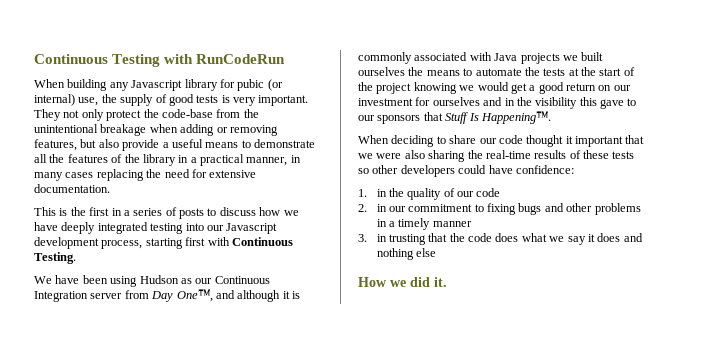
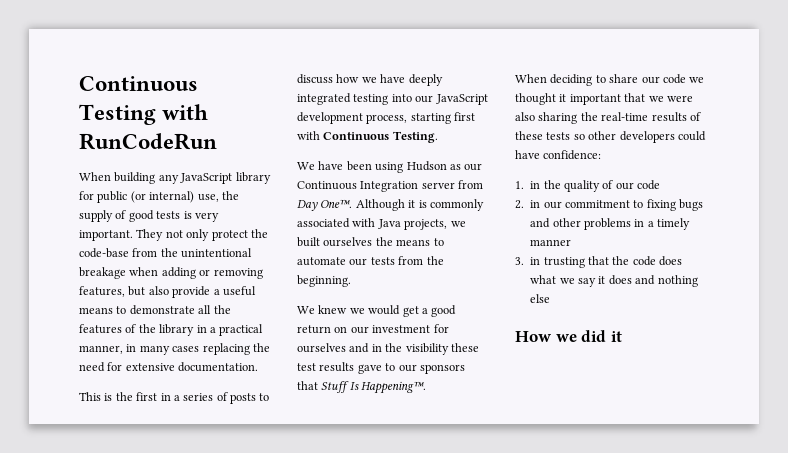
- When building any Javascript library for pubic (or internal) use, the supply of good tests is very important.
+ When building any JavaScript library for public (or internal) use, the supply of good tests is very important.
- This is the first in a series of posts to discuss how we have deeply integrated testing into our Javascript development process, starting first with Continuous Testing.
+ This is the first in a series of posts to discuss how we have deeply integrated testing into our JavaScript development process, starting first with Continuous Testing.
- We have been using Hudson as our Continuous Integration server from Day One™, and although it is commonly associated with Java projects we built ourselves the means to automate the tests at the start of the project knowing we would get a good return on our investment for ourselves and in the visibility this gave to our sponsors that Stuff Is Happening™.
+ We have been using Hudson as our Continuous Integration server from Day One™. Although it is commonly associated with Java projects, we built ourselves the means to automate our tests from the beginning.
+ We knew we would get a good return on our investment for ourselves and in the visibility these test results gave to our sponsors that Stuff Is Happening™.
- When deciding to share our code thought it important that we were also sharing the real-time results of these tests so other developers could have confidence:
+ When deciding to share our code we thought it important that we were also sharing the real-time results of these tests so other developers could have confidence:
- How we did it.
+ How we did it

